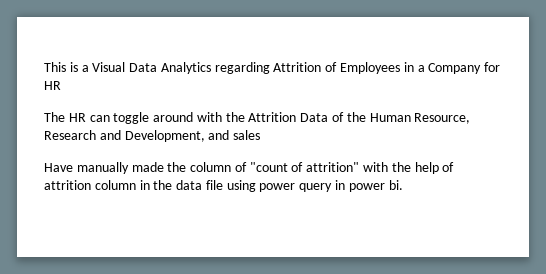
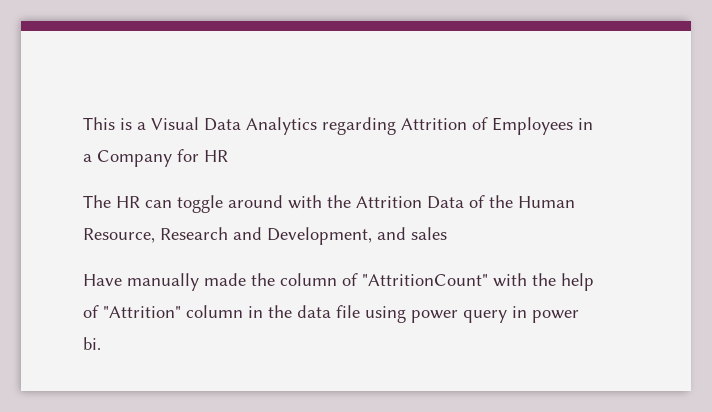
- Have manually made the column of "count of attrition" with the help of attrition column in the data file using power query in power bi.
+ Have manually made the column of "AttritionCount" with the help of "Attrition" column in the data file using power query in power bi.

